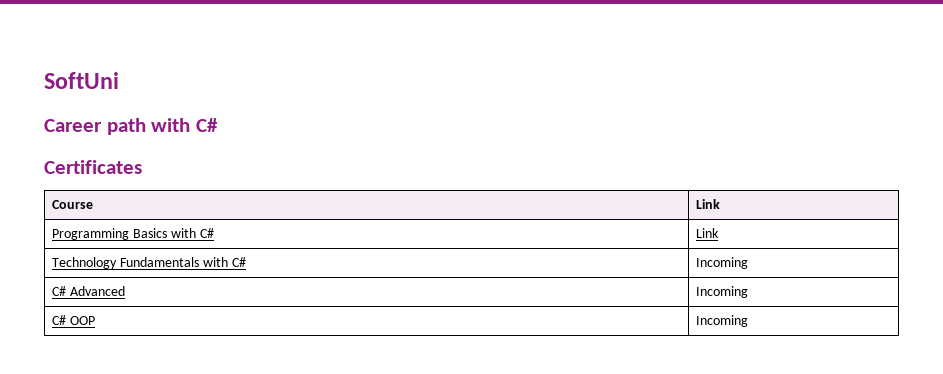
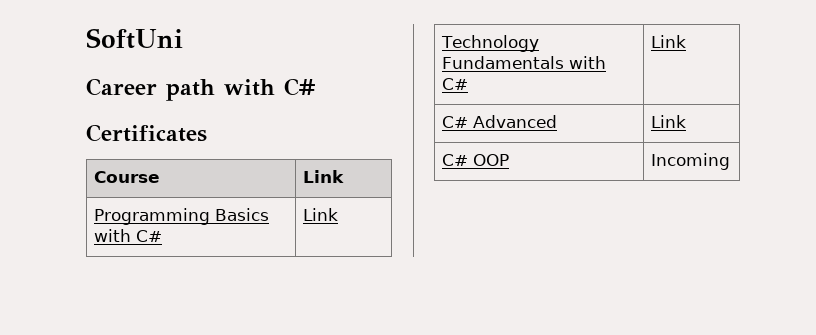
- Technology Fundamentals with C# | Incoming
+ Technology Fundamentals with C# | Link
- C# Advanced | Incoming
+ C# Advanced | Link

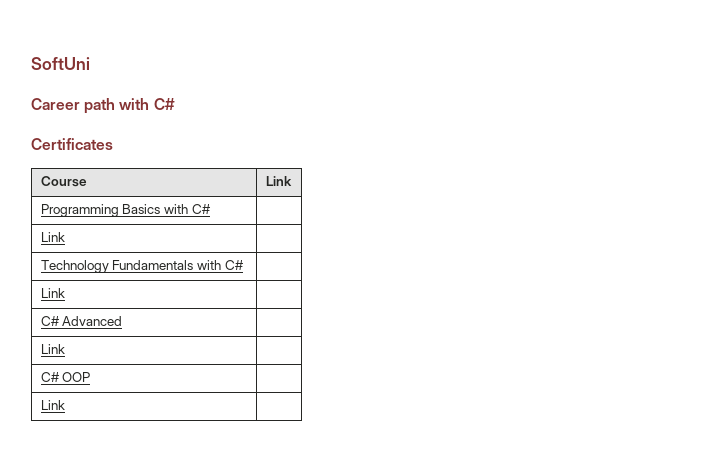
- Programming Basics with C# | Link
+ Programming Basics with C# |
+ Link |
- Technology Fundamentals with C# | Link
+ Technology Fundamentals with C# |
+ Link |
- C# Advanced | Link
+ C# Advanced |
+ Link |
- C# OOP | Incoming
+ C# OOP |
+ Link |

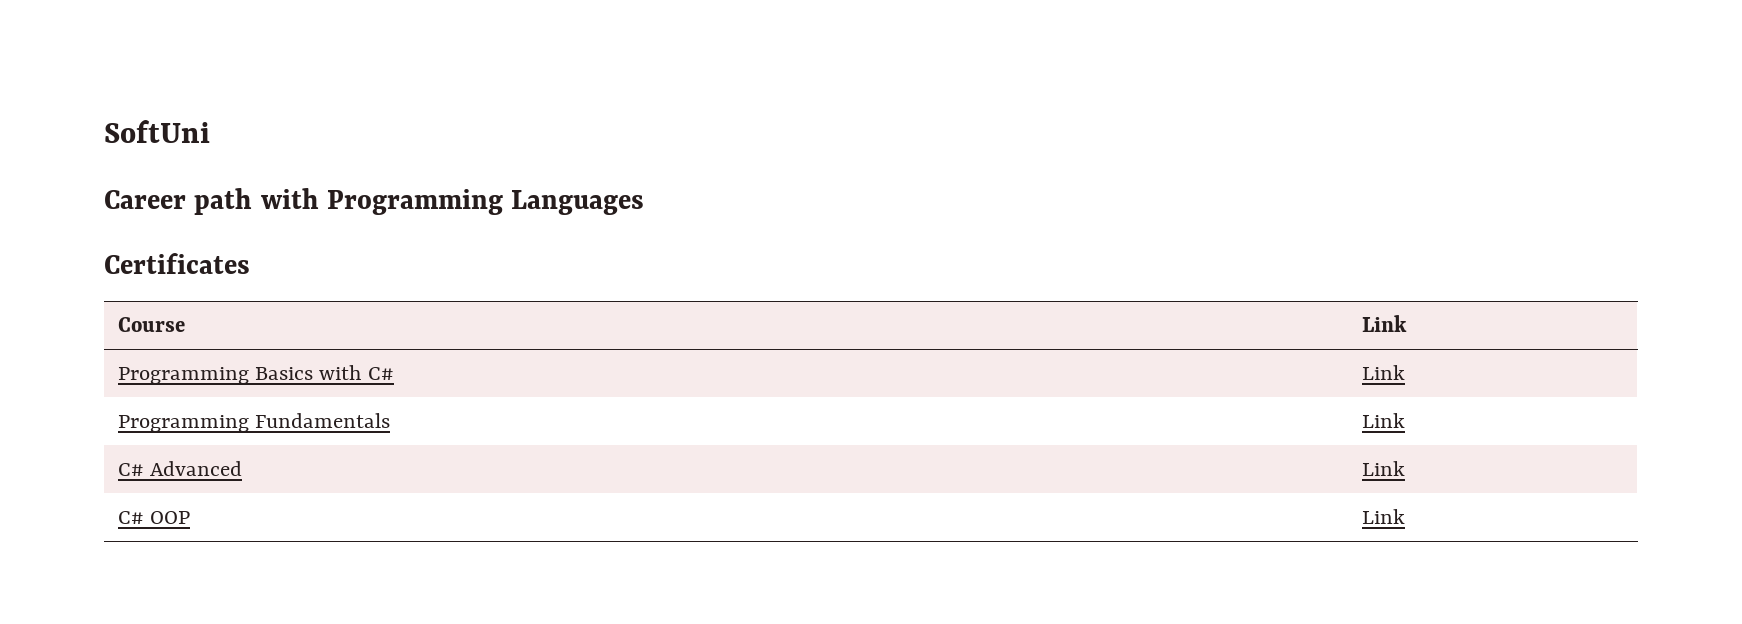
- Career path with C#
+ Career path with Programming Languages
- Programming Basics with C# |
- Link |
- Technology Fundamentals with C# |
- Link |
+ Programming Basics with C# | Link
+ Programming Fundamentals | Link
- C# Advanced |
- Link |
+ C# Advanced | Link
- C# OOP |
- Link |
+ C# OOP | Link

